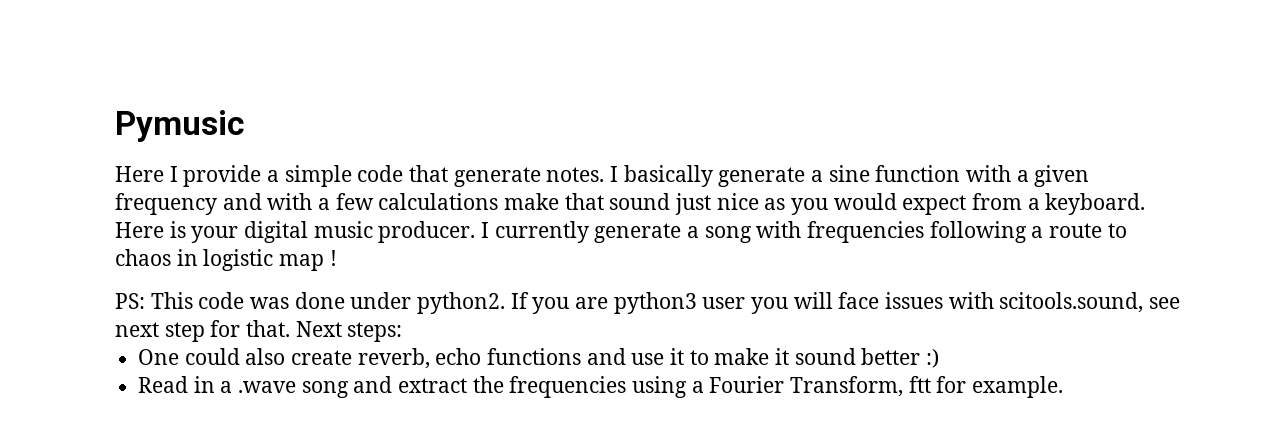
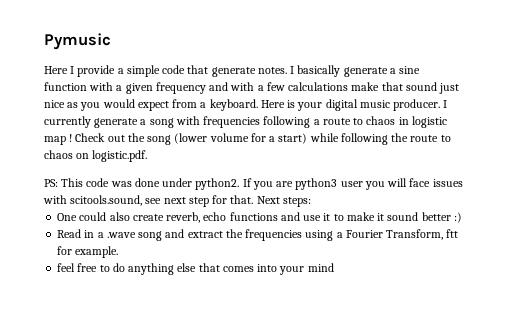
+ Check out the song (lower volume for a start) while following the route to chaos on logistic.pdf.
+ feel free to do anything else that comes into your mind

